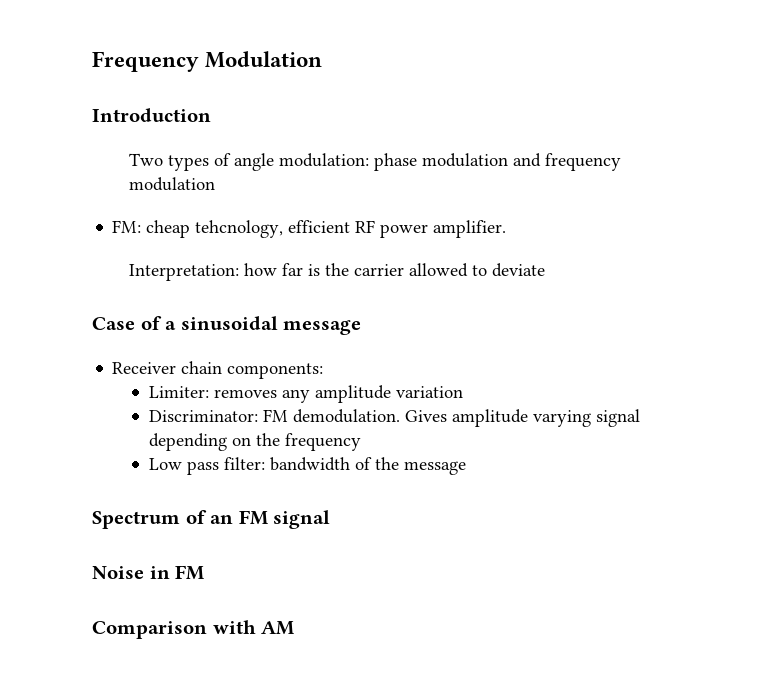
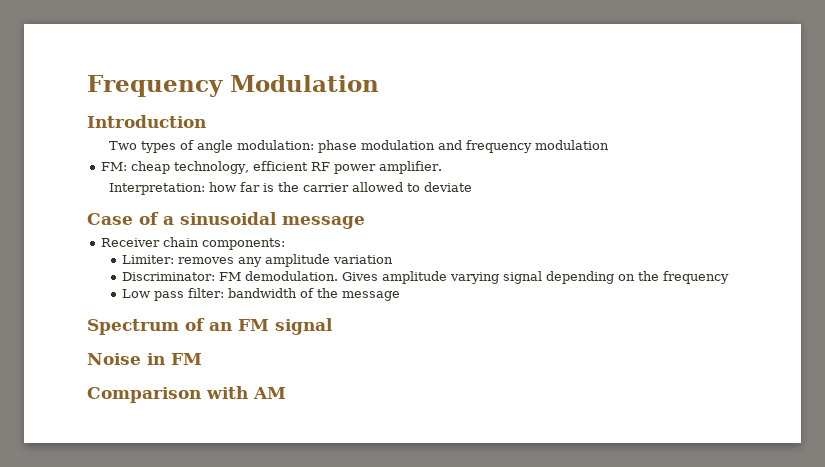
- FM: cheap tehcnology, efficient RF power amplifier.
+ FM: cheap technology, efficient RF power amplifier.

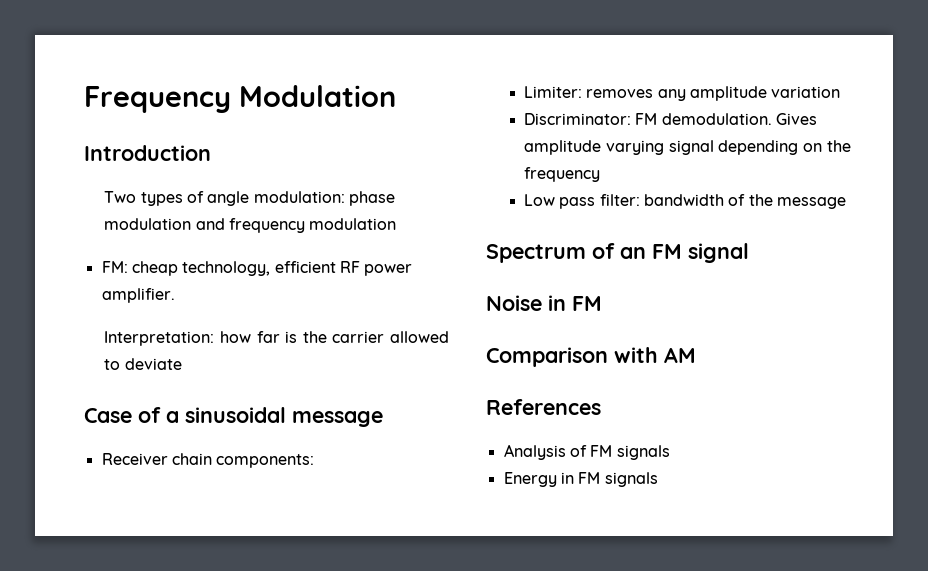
+ References
+ Analysis of FM signals
+ Energy in FM signals

